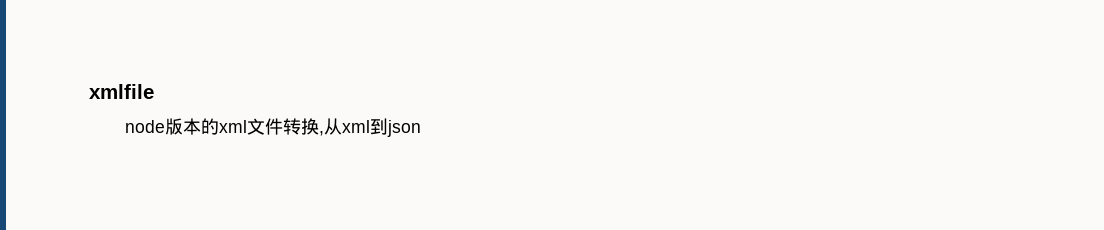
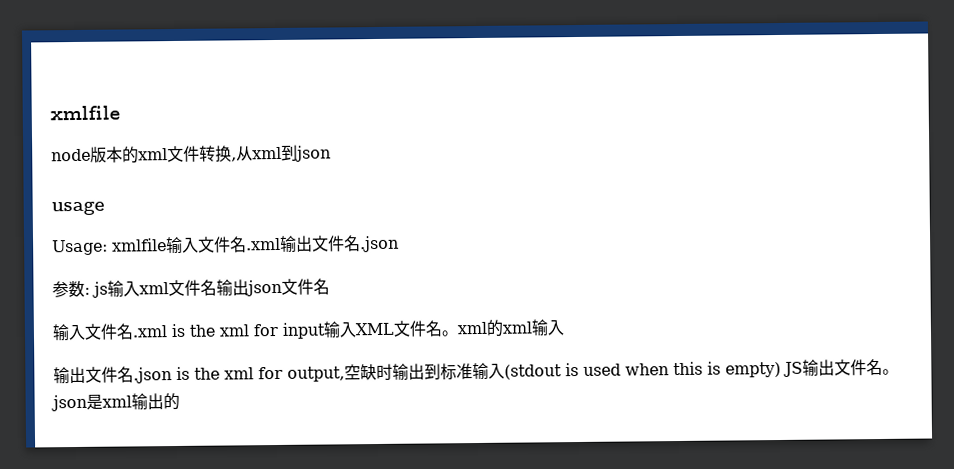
+ usage
+ Usage: xmlfile输入文件名.xml输出文件名.json
+ 参数: js输入xml文件名输出json文件名
+ 输入文件名.xml is the xml for input输入XML文件名。xml的xml输入
+ 输出文件名.json is the xml for output,空缺时输出到标准输入(stdout is used when this is empty) JS输出文件名。json是xml输出的

